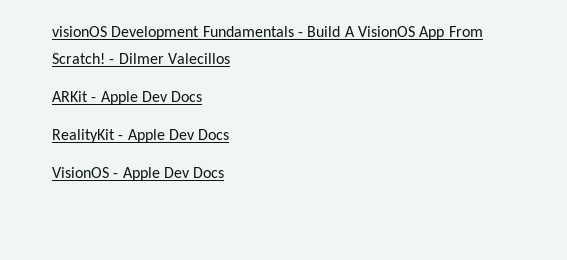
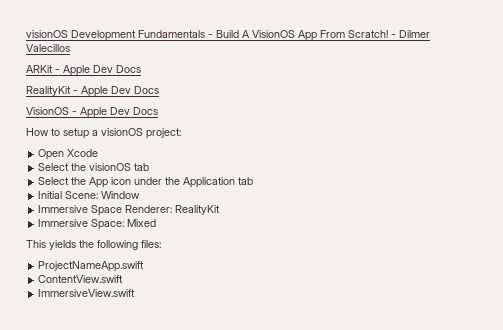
+ How to setup a visionOS project:
+ Open Xcode
+ Select the visionOS tab
+ Select the App icon under the Application tab
+ Initial Scene: Window
+ Immersive Space Renderer: RealityKit
+ Immersive Space: Mixed
+ This yields the following files:
+ ProjectNameApp.swift
+ ContentView.swift
+ ImmersiveView.swift

